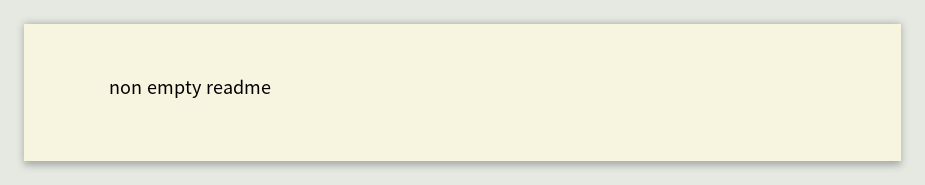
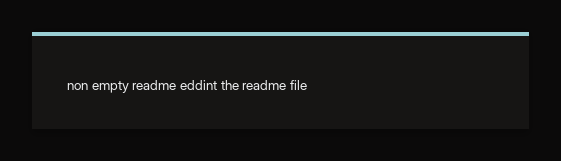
- non empty readme
+ non empty readme eddint the readme file

